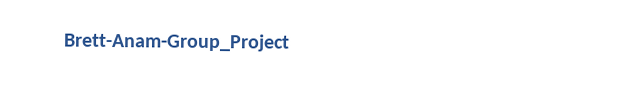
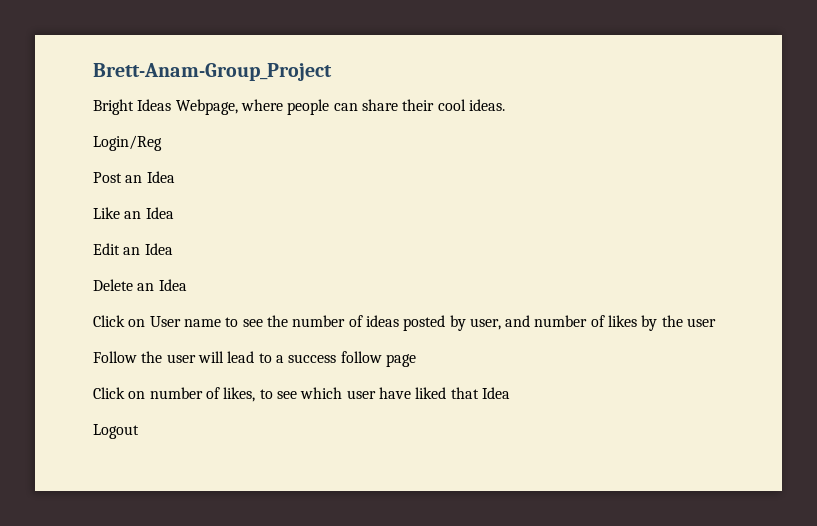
+ Bright Ideas Webpage, where people can share their cool ideas.
+ Login/Reg
+ Post an Idea
+ Like an Idea
+ Edit an Idea
+ Delete an Idea
+ Click on User name to see the number of ideas posted by user, and number of likes by the user
+ Follow the user will lead to a success follow page
+ Click on number of likes, to see which user have liked that Idea
+ Logout

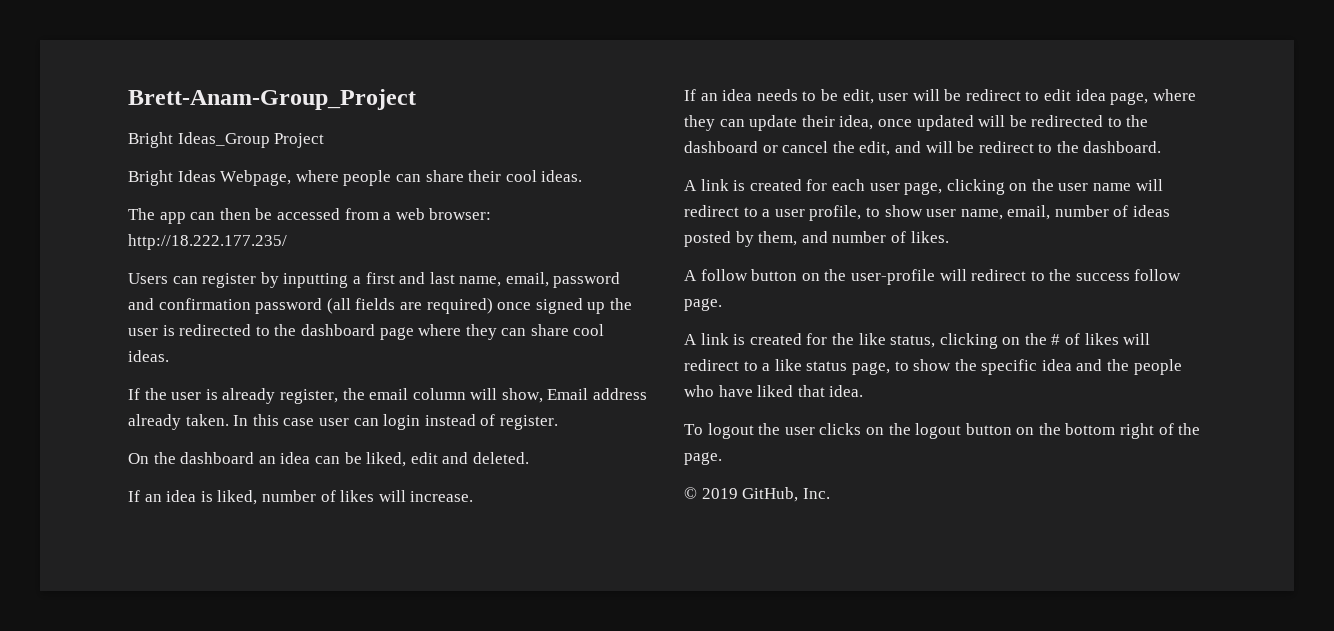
+ Bright Ideas_Group Project
- Login/Reg
- Post an Idea
- Like an Idea
- Edit an Idea
- Delete an Idea
- Click on User name to see the number of ideas posted by user, and number of likes by the user
- Follow the user will lead to a success follow page
- Click on number of likes, to see which user have liked that Idea
- Logout
+ The app can then be accessed from a web browser: http://18.222.177.235/
+ Users can register by inputting a first and last name, email, password and confirmation password (all fields are required) once signed up the user is redirected to the dashboard page where they can share cool ideas.
+ If the user is already register, the email column will show, Email address already taken. In this case user can login instead of register.
+ On the dashboard an idea can be liked, edit and deleted.
+ If an idea is liked, number of likes will increase.
+ If an idea needs to be edit, user will be redirect to edit idea page, where they can update their idea, once updated will be redirected to the dashboard or cancel the edit, and will be redirect to the dashboard.
+ A link is created for each user page, clicking on the user name will redirect to a user profile, to show user name, email, number of ideas posted by them, and number of likes.
+ A follow button on the user-profile will redirect to the success follow page.
+ A link is created for the like status, clicking on the # of likes will redirect to a like status page, to show the specific idea and the people who have liked that idea.
+ To logout the user clicks on the logout button on the bottom right of the page.
+ © 2019 GitHub, Inc.

